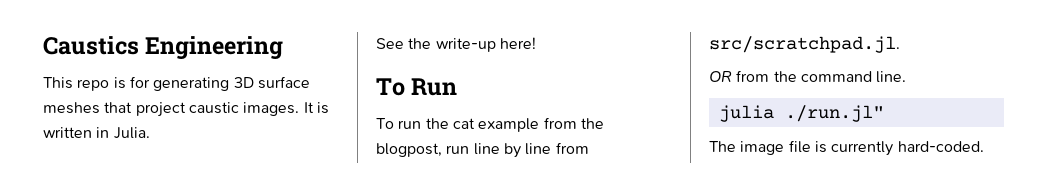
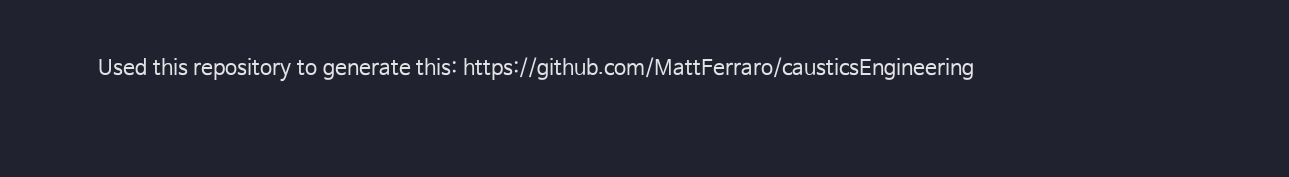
- Caustics Engineering
- This repo is for generating 3D surface meshes that project caustic images. It is written in Julia.
- See the write-up here!
- To Run
- To run the cat example from the blogpost, run line by line from src/scratchpad.jl.
- OR from the command line.
- julia ./run.jl"
- The image file is currently hard-coded.
+ Used this repository to generate this: https://github.com/MattFerraro/causticsEngineering

